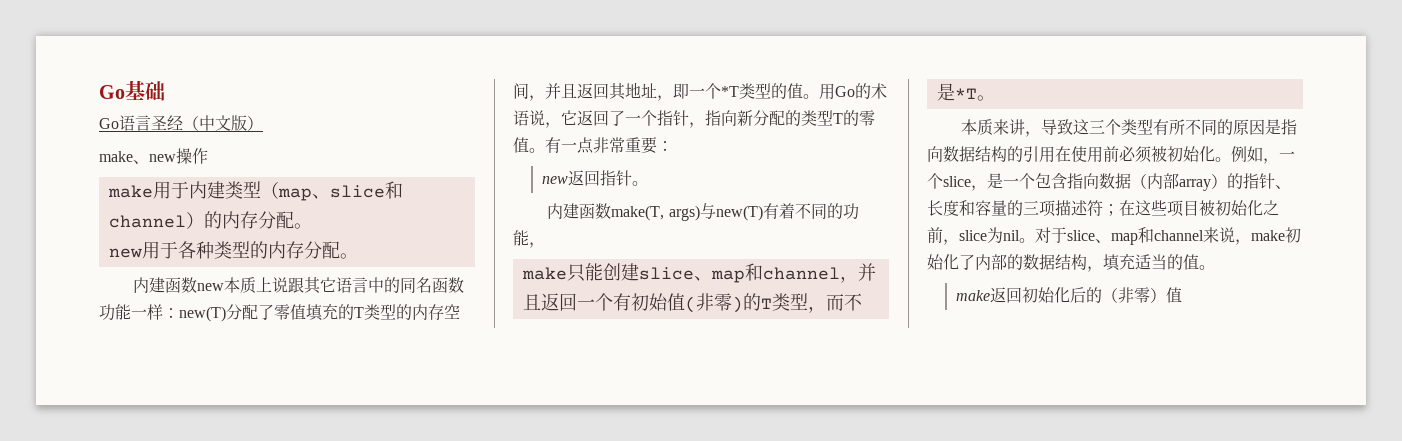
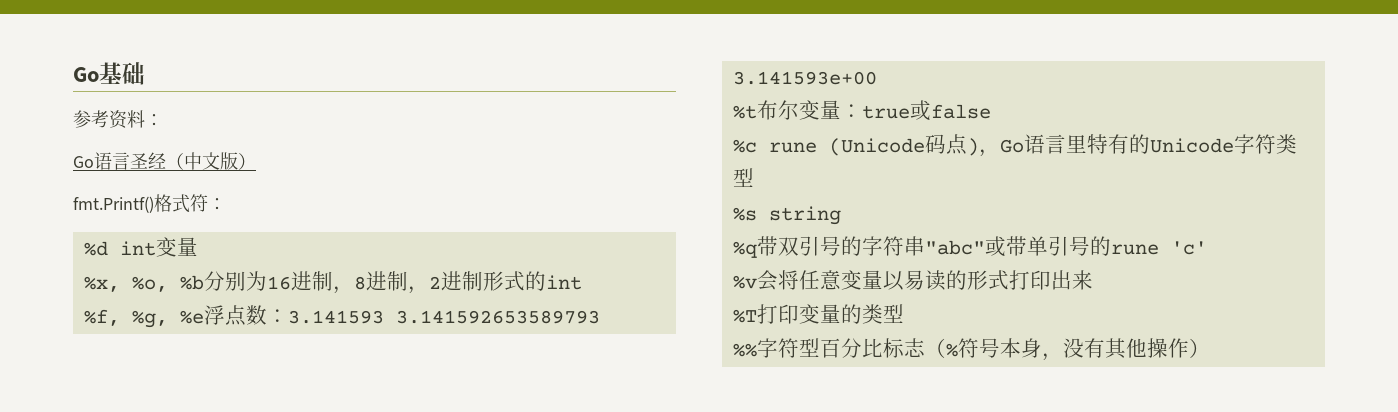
+ 参考资料：
- make、new操作
- make用于内建类型（map、slice和channel）的内存分配。
- new用于各种类型的内存分配。
- 内建函数new本质上说跟其它语言中的同名函数功能一样：new(T)分配了零值填充的T类型的内存空间，并且返回其地址，即一个*T类型的值。用Go的术语说，它返回了一个指针，指向新分配的类型T的零值。有一点非常重要：
- new返回指针。
- 内建函数make(T, args)与new(T)有着不同的功能，
- make只能创建slice、map和channel，并且返回一个有初始值(非零)的T类型，而不是*T。
- 本质来讲，导致这三个类型有所不同的原因是指向数据结构的引用在使用前必须被初始化。例如，一个slice，是一个包含指向数据（内部array）的指针、长度和容量的三项描述符；在这些项目被初始化之前，slice为nil。对于slice、map和channel来说，make初始化了内部的数据结构，填充适当的值。
- make返回初始化后的（非零）值
+ fmt.Printf()格式符：
+ %d int变量
+ %x, %o, %b分别为16进制，8进制，2进制形式的int
+ %f, %g, %e浮点数：3.141593 3.141592653589793 3.141593e+00
+ %t布尔变量：true或false
+ %c rune (Unicode码点)，Go语言里特有的Unicode字符类型
+ %s string
+ %q带双引号的字符串"abc"或带单引号的rune 'c'
+ %v会将任意变量以易读的形式打印出来
+ %T打印变量的类型
+ %%字符型百分比标志（%符号本身，没有其他操作）

